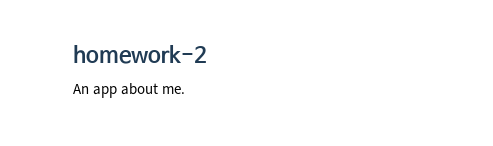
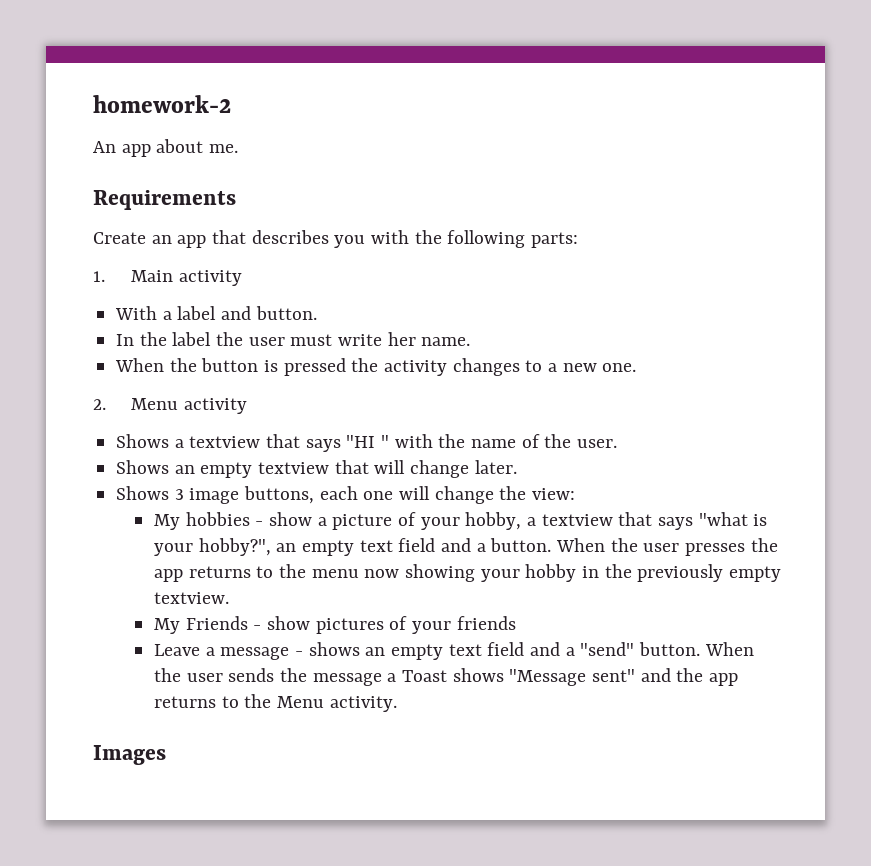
+ Requirements
+ Create an app that describes you with the following parts:
+ 1. Main activity
+ With a label and button.
+ In the label the user must write her name.
+ When the button is pressed the activity changes to a new one.
+ 2. Menu activity
+ Shows a textview that says "HI " with the name of the user.
+ Shows an empty textview that will change later.
+ Shows 3 image buttons, each one will change the view:
+ My hobbies - show a picture of your hobby, a textview that says "what is your hobby?", an empty text field and a button. When the user presses the app returns to the menu now showing your hobby in the previously empty textview.
+ My Friends - show pictures of your friends
+ Leave a message - shows an empty text field and a "send" button. When the user sends the message a Toast shows "Message sent" and the app returns to the Menu activity.
+ Images

